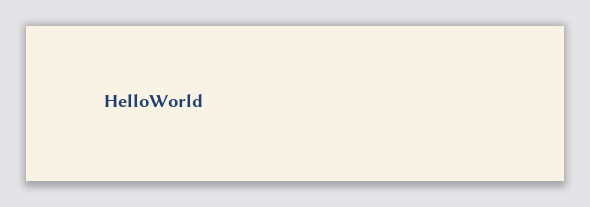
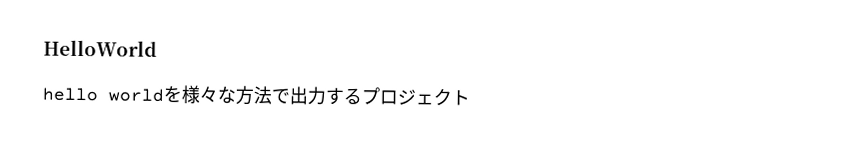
+ hello worldを様々な方法で出力するプロジェクト

